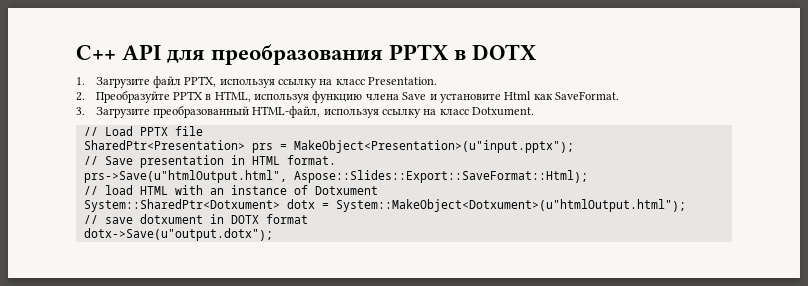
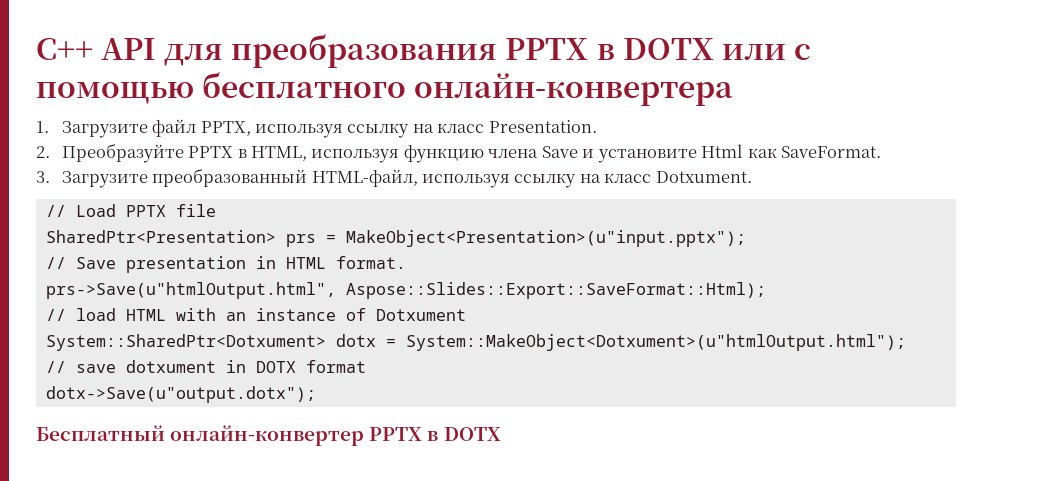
- C++ API для преобразования PPTX в DOTX
+ C++ API для преобразования PPTX в DOTX или с помощью бесплатного онлайн-конвертера
+ Бесплатный онлайн-конвертер PPTX в DOTX

